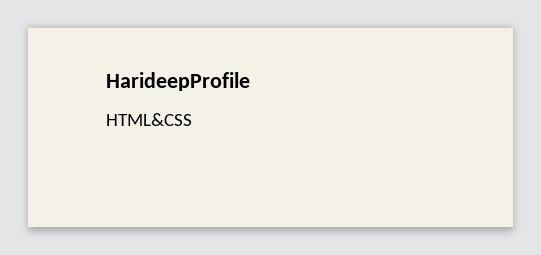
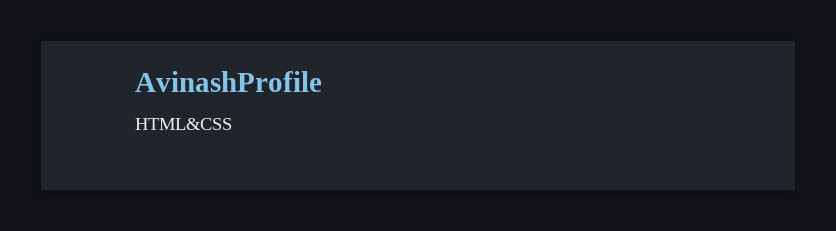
- HarideepProfile
+ AvinashProfile

